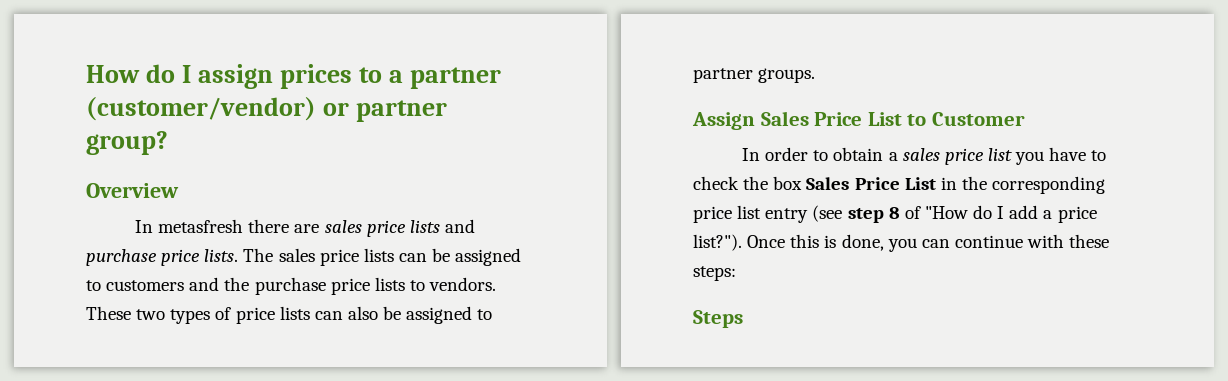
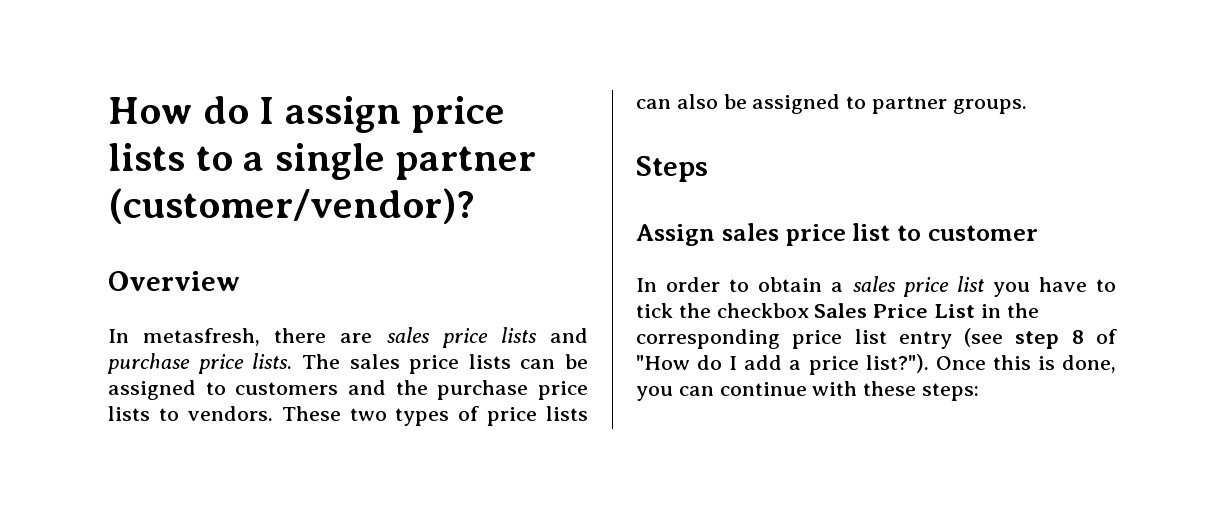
- How do I assign prices to a partner (customer/vendor) or partner group?
+ How do I assign price lists to a single partner (customer/vendor)?
- In metasfresh there are sales price lists and purchase price lists.
+ In metasfresh, there are sales price lists and purchase price lists.
+ Steps
- Assign Sales Price List to Customer
+ Assign sales price list to customer
- In order to obtain a sales price list you have to check the box Sales Price List in the corresponding price list entry (see step 8 of "How do I add a price list?").
+ In order to obtain a sales price list you have to tick the checkbox Sales Price List in the corresponding price list entry (see step 8 of "How do I add a price list?").
- Steps

